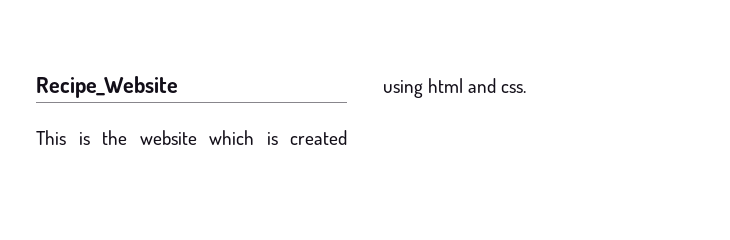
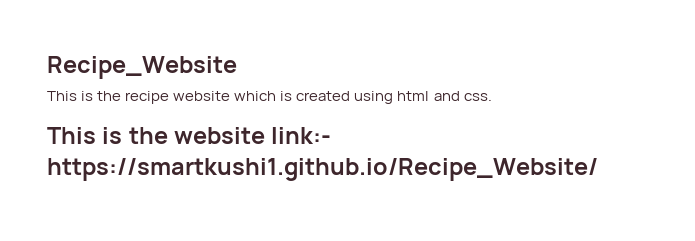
- This is the website which is created using html and css.
+ This is the recipe website which is created using html and css.
+ This is the website link:- https://smartkushi1.github.io/Recipe_Website/

